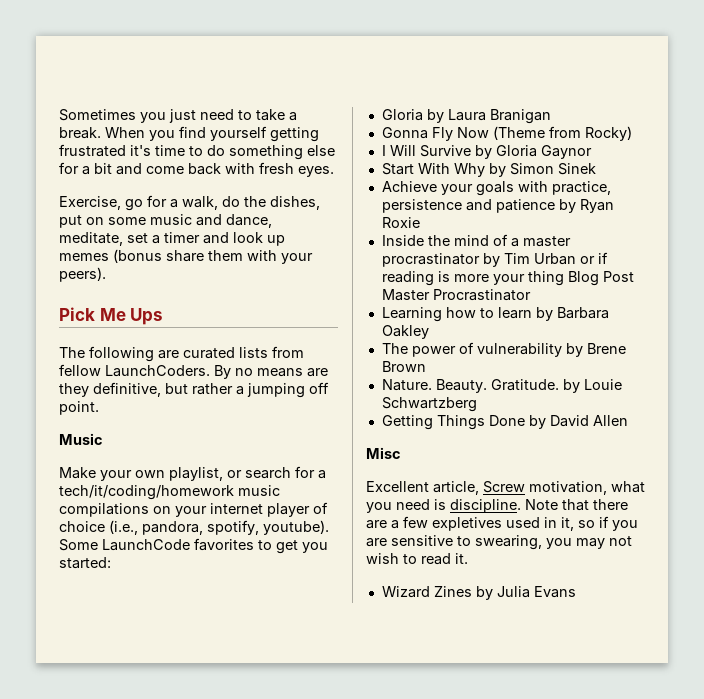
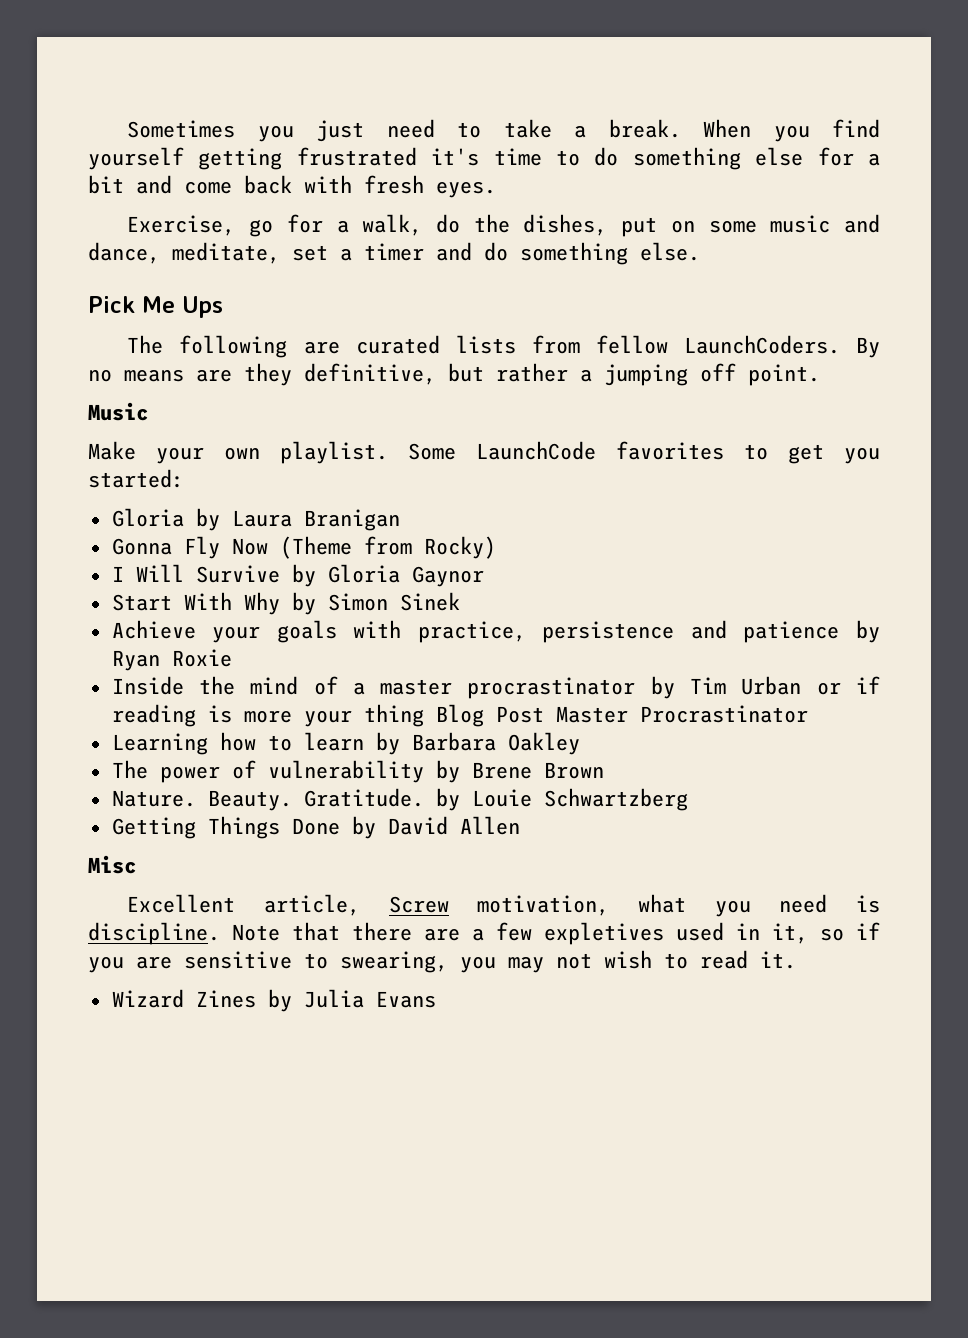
- Exercise, go for a walk, do the dishes, put on some music and dance, meditate, set a timer and look up memes (bonus share them with your peers).
+ Exercise, go for a walk, do the dishes, put on some music and dance, meditate, set a timer and do something else.
- Make your own playlist, or search for a tech/it/coding/homework music compilations on your internet player of choice (i.e., pandora, spotify, youtube).
+ Make your own playlist.

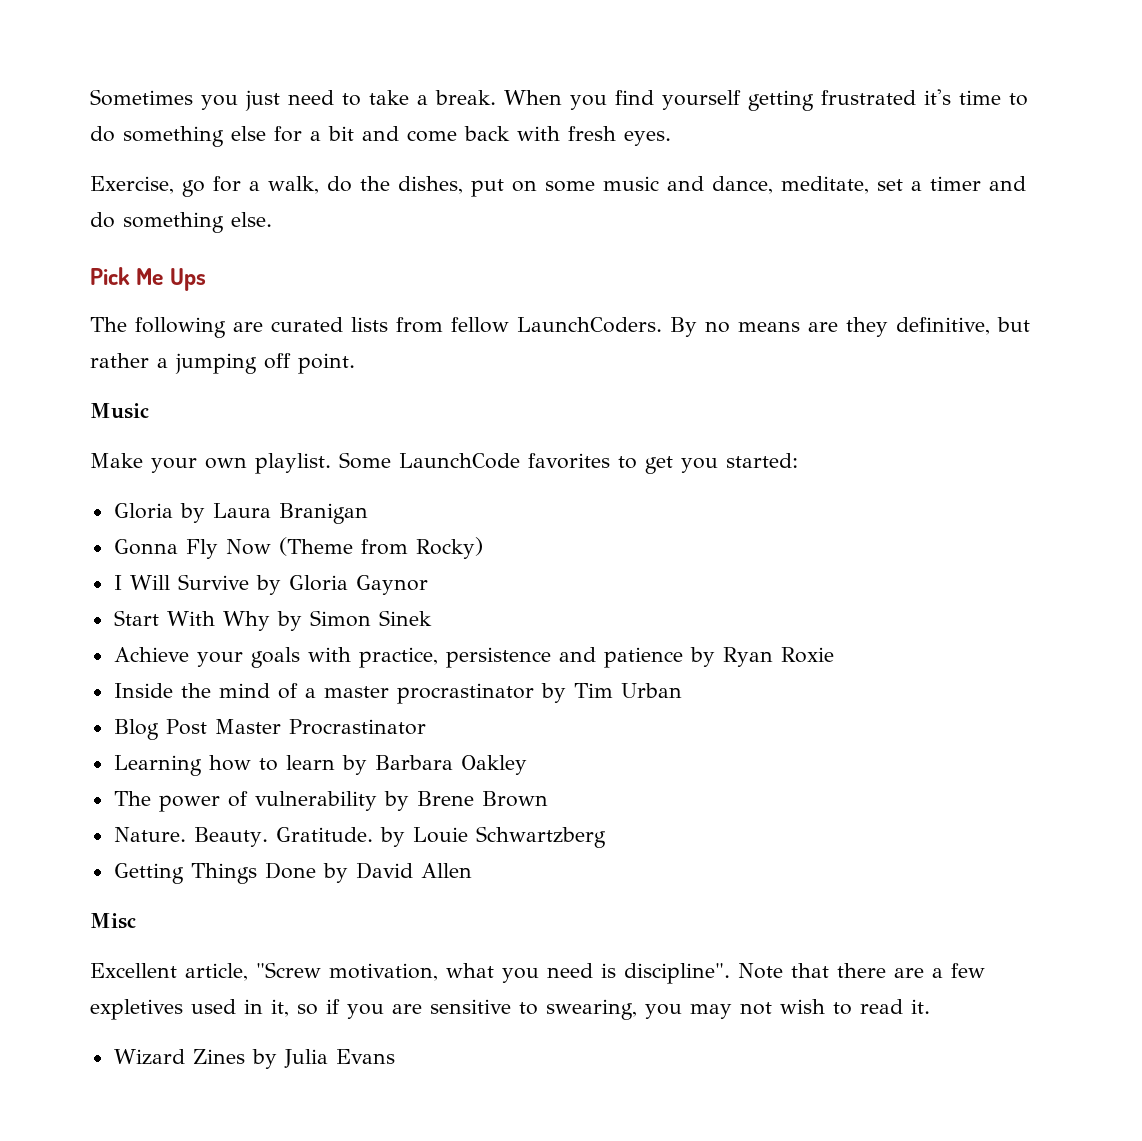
- Inside the mind of a master procrastinator by Tim Urban or if reading is more your thing Blog Post Master Procrastinator
+ Inside the mind of a master procrastinator by Tim Urban
+ Blog Post Master Procrastinator
- Excellent article, Screw motivation, what you need is discipline.
+ Excellent article, "Screw motivation, what you need is discipline".

